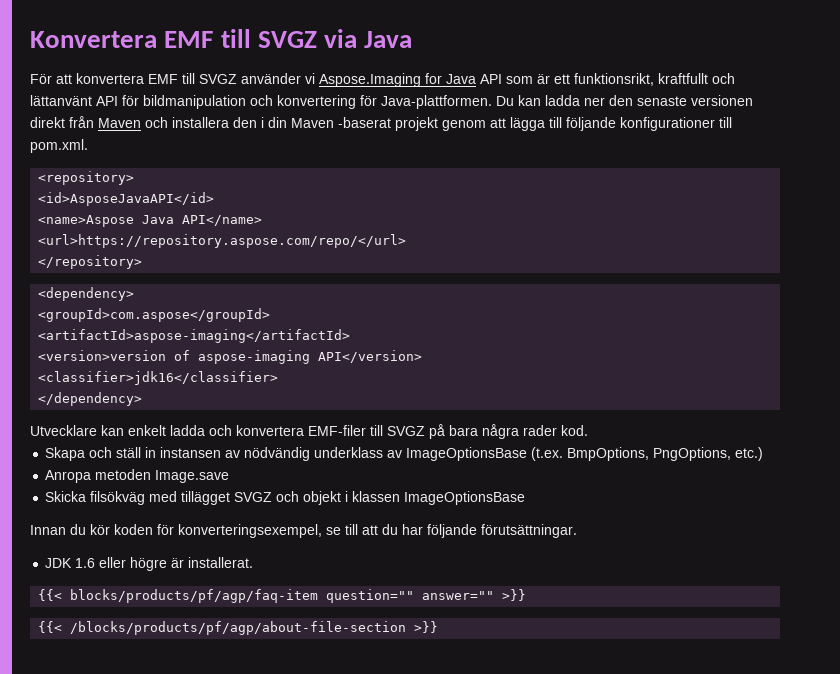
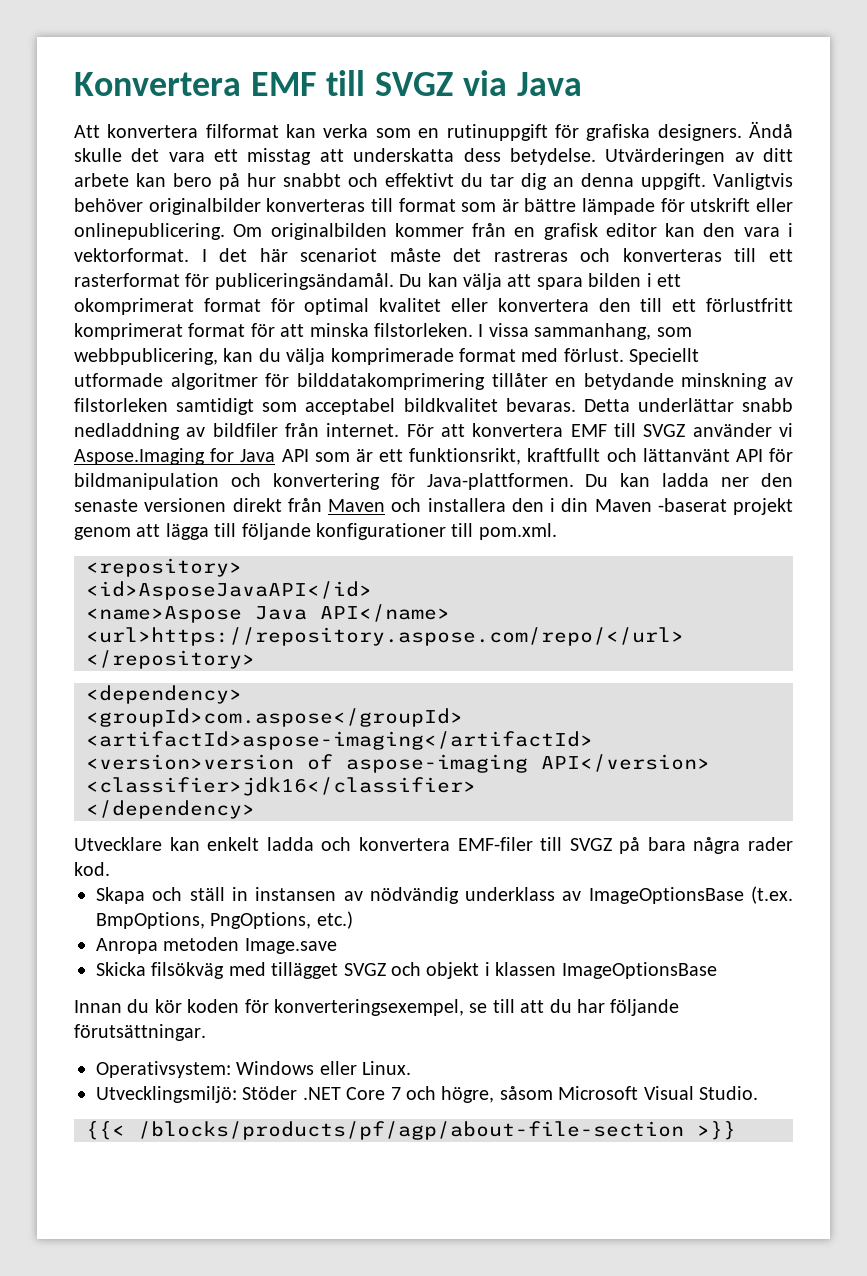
+ Att konvertera filformat kan verka som en rutinuppgift för grafiska designers. Ändå skulle det vara ett misstag att underskatta dess betydelse. Utvärderingen av ditt arbete kan bero på hur snabbt och effektivt du tar dig an denna uppgift. Vanligtvis behöver originalbilder konverteras till format som är bättre lämpade för utskrift eller onlinepublicering. Om originalbilden kommer från en grafisk editor kan den vara i vektorformat. I det här scenariot måste det rastreras och konverteras till ett rasterformat för publiceringsändamål. Du kan välja att spara bilden i ett okomprimerat format för optimal kvalitet eller konvertera den till ett förlustfritt komprimerat format för att minska filstorleken. I vissa sammanhang, som webbpublicering, kan du välja komprimerade format med förlust. Speciellt utformade algoritmer för bilddatakomprimering tillåter en betydande minskning av filstorleken samtidigt som acceptabel bildkvalitet bevaras. Detta underlättar snabb nedladdning av bildfiler från internet.
- JDK 1.6 eller högre är installerat.
- {{< blocks/products/pf/agp/faq-item question="" answer="" >}}
+ Operativsystem: Windows eller Linux.
+ Utvecklingsmiljö: Stöder .NET Core 7 och högre, såsom Microsoft Visual Studio.

